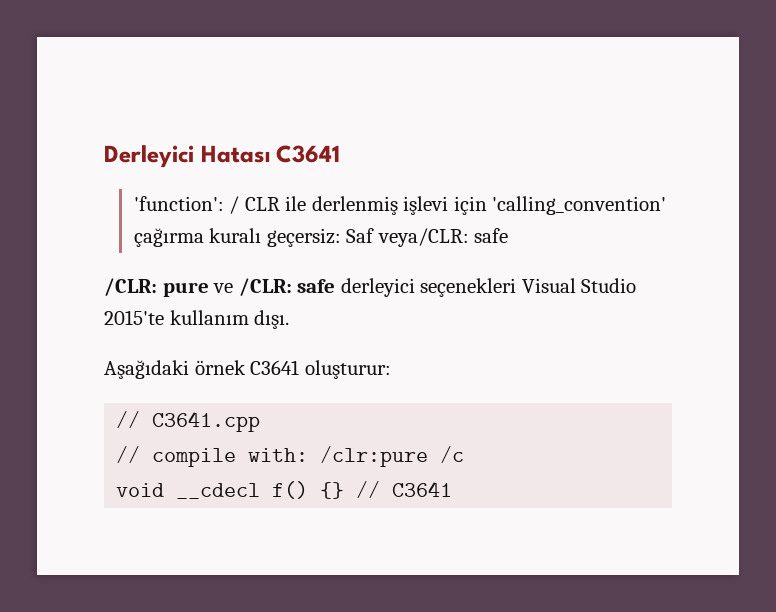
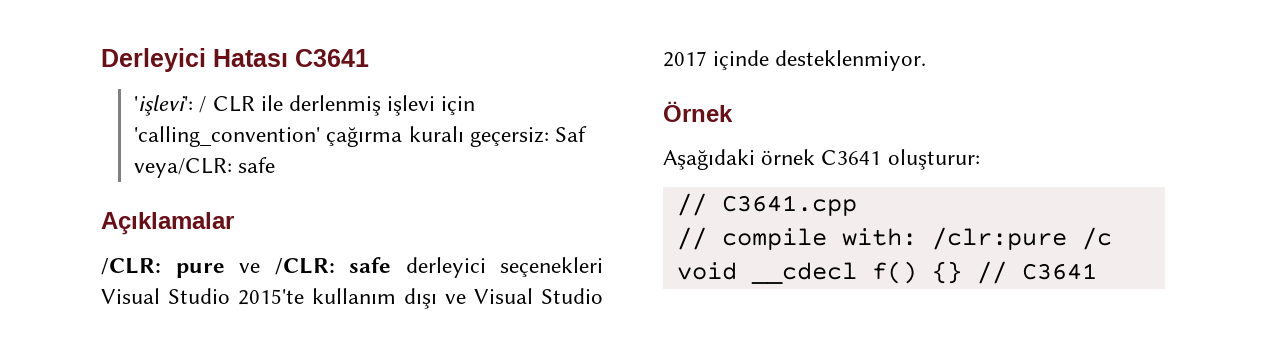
- 'function': / CLR ile derlenmiş işlevi için 'calling_convention' çağırma kuralı geçersiz: Saf veya/CLR: safe
+ 'işlevi': / CLR ile derlenmiş işlevi için 'calling_convention' çağırma kuralı geçersiz: Saf veya/CLR: safe
+ Açıklamalar
- /CLR: pure ve /CLR: safe derleyici seçenekleri Visual Studio 2015'te kullanım dışı.
+ /CLR: pure ve /CLR: safe derleyici seçenekleri Visual Studio 2015'te kullanım dışı ve Visual Studio 2017 içinde desteklenmiyor.
+ Örnek

